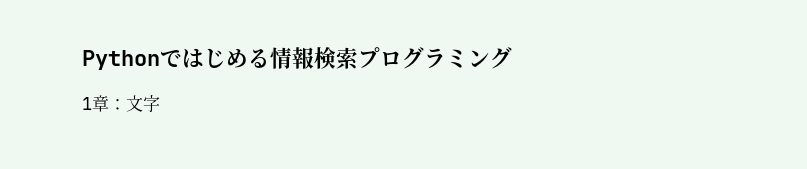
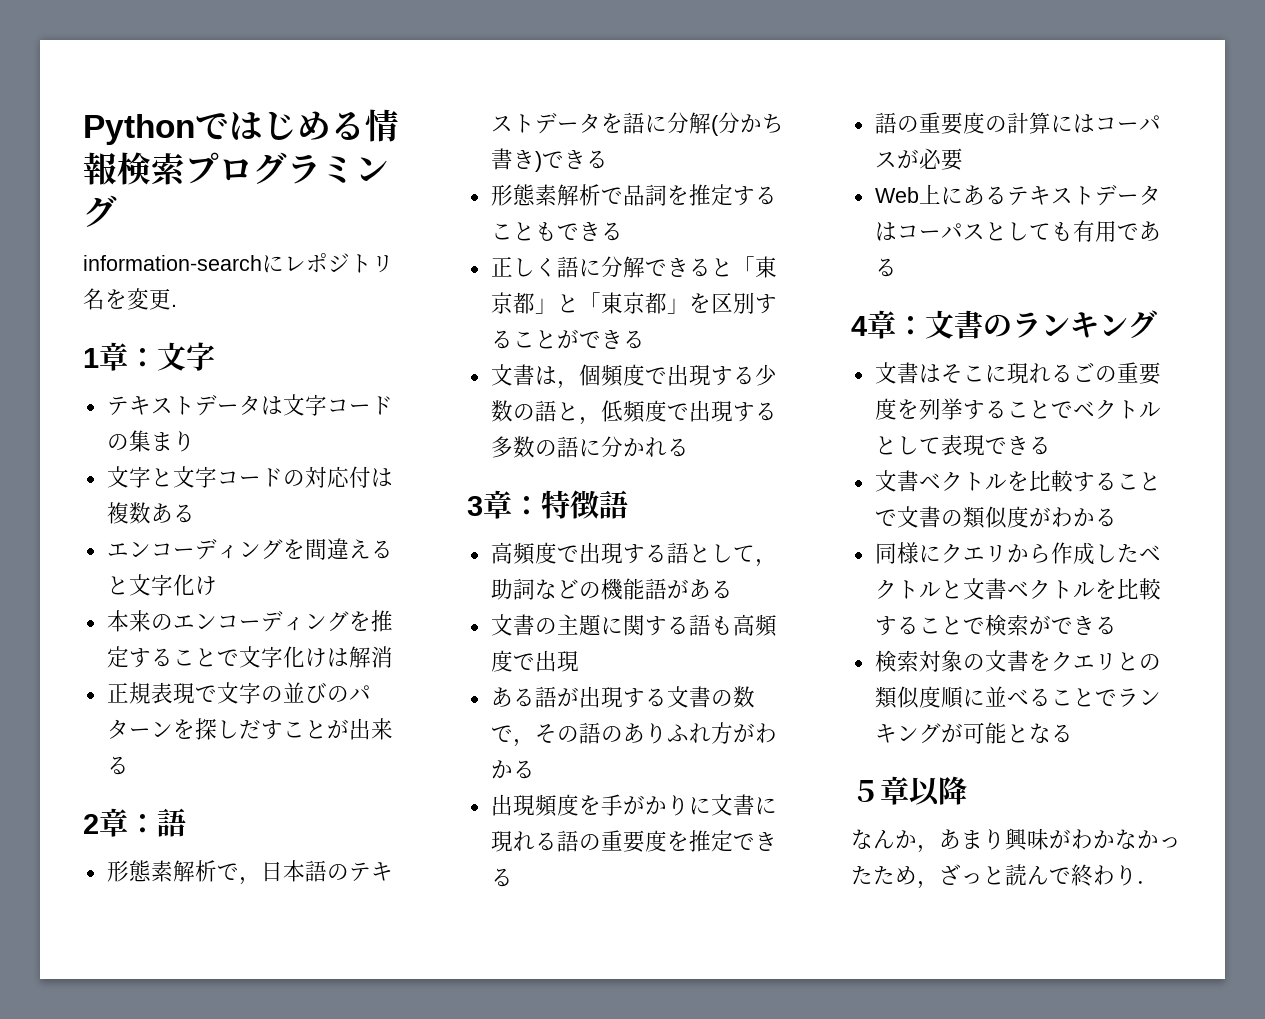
+ information-searchにレポジトリ名を変更.
  1章：文字
+ テキストデータは文字コードの集まり
+ 文字と文字コードの対応付は複数ある
+ エンコーディングを間違えると文字化け
+ 本来のエンコーディングを推定することで文字化けは解消
+ 正規表現で文字の並びのパターンを探しだすことが出来る
+ 2章：語
+ 形態素解析で，日本語のテキストデータを語に分解(分かち書き)できる
+ 形態素解析で品詞を推定することもできる
+ 正しく語に分解できると「東京都」と「東京都」を区別することができる
+ 文書は，個頻度で出現する少数の語と，低頻度で出現する多数の語に分かれる
+ 3章：特徴語
+ 高頻度で出現する語として，助詞などの機能語がある
+ 文書の主題に関する語も高頻度で出現
+ ある語が出現する文書の数で，その語のありふれ方がわかる
+ 出現頻度を手がかりに文書に現れる語の重要度を推定できる
+ 語の重要度の計算にはコーパスが必要
+ Web上にあるテキストデータはコーパスとしても有用である
+ 4章：文書のランキング
+ 文書はそこに現れるごの重要度を列挙することでベクトルとして表現できる
+ 文書ベクトルを比較することで文書の類似度がわかる
+ 同様にクエリから作成したベクトルと文書ベクトルを比較することで検索ができる
+ 検索対象の文書をクエリとの類似度順に並べることでランキングが可能となる
+ ５章以降
+ なんか，あまり興味がわかなかったため，ざっと読んで終わり．

